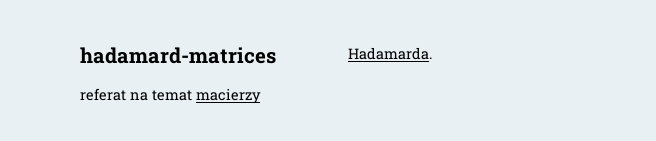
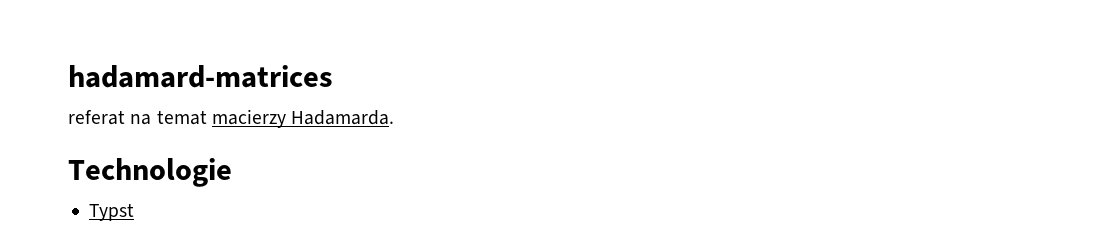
+ Technologie
+ Typst

